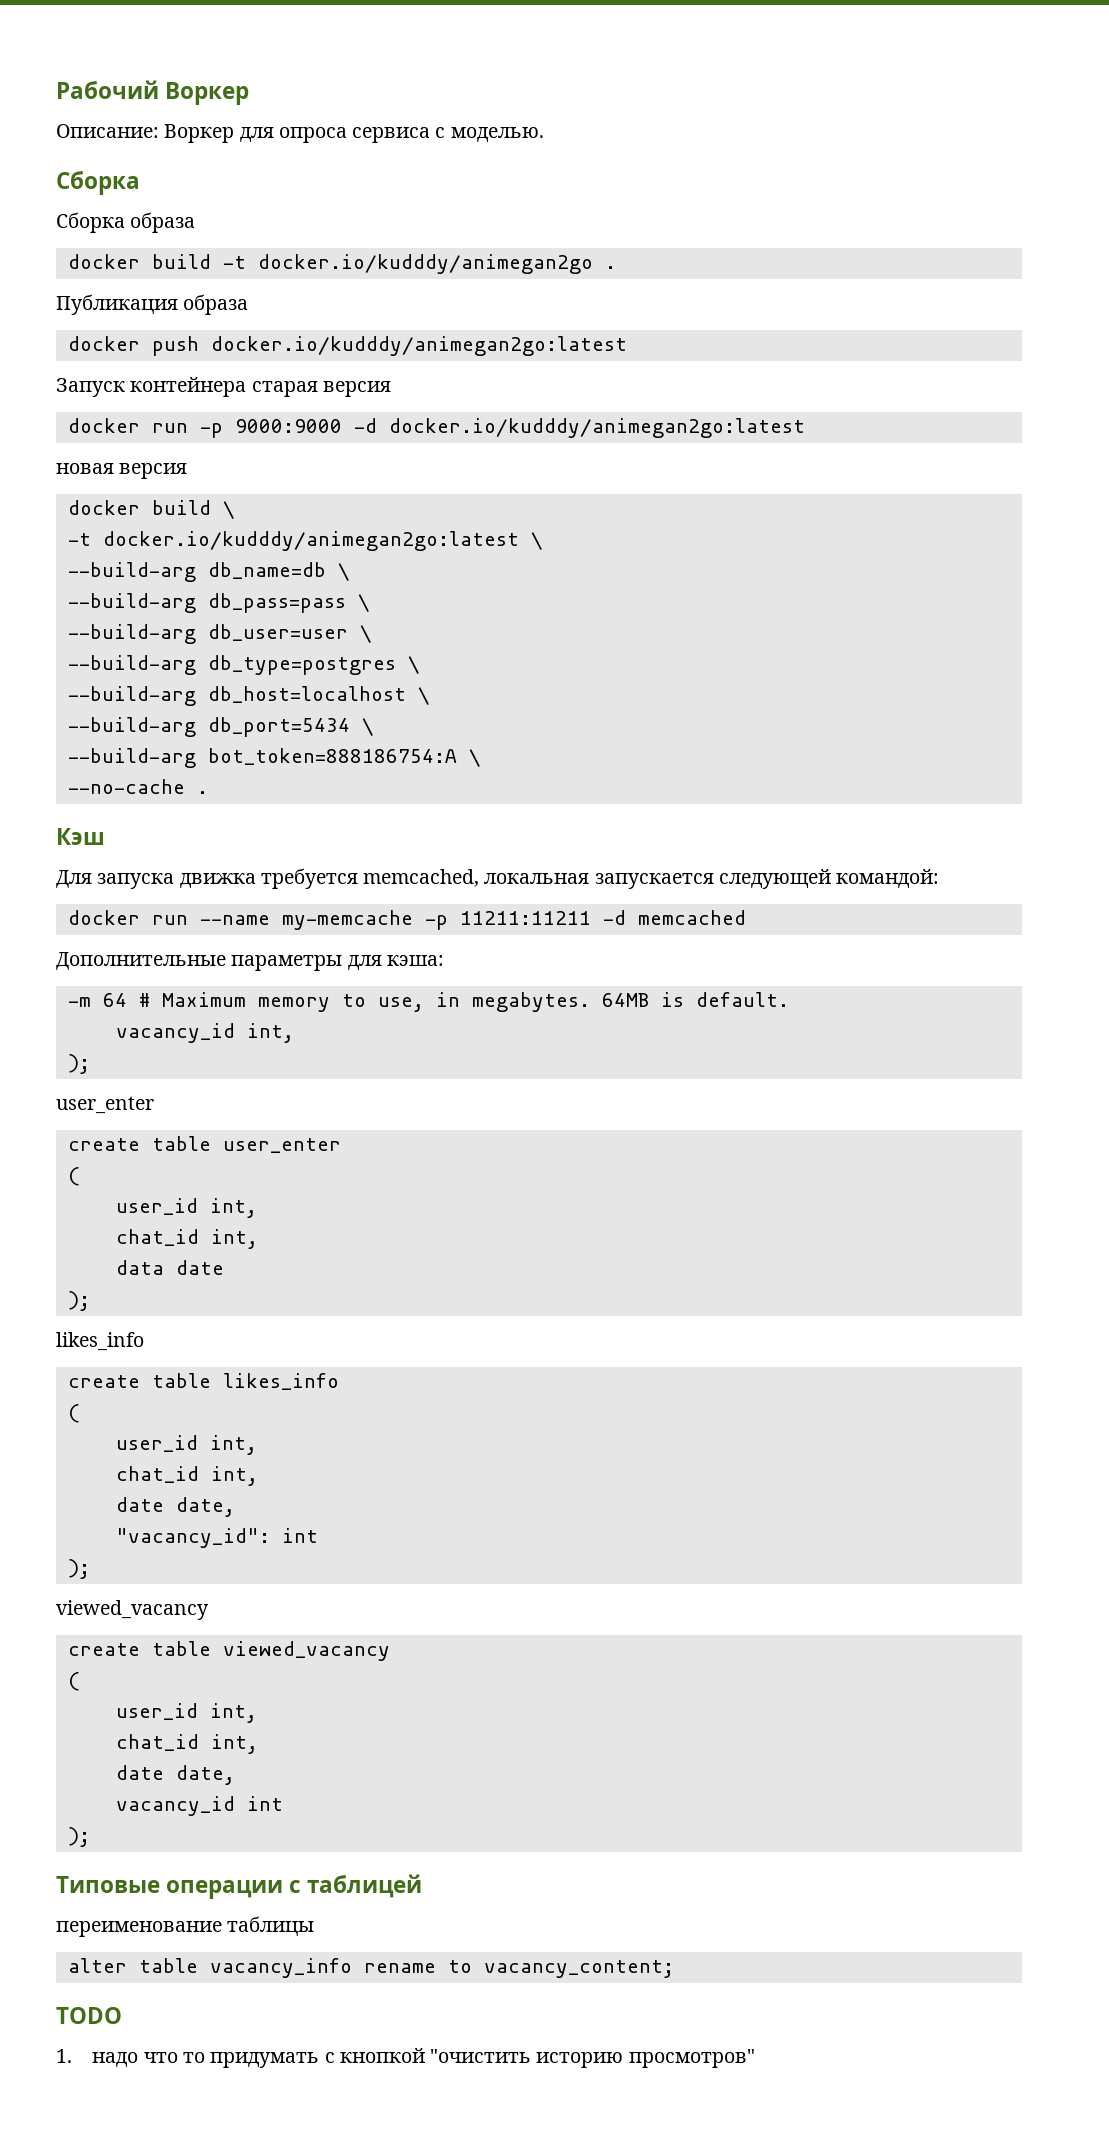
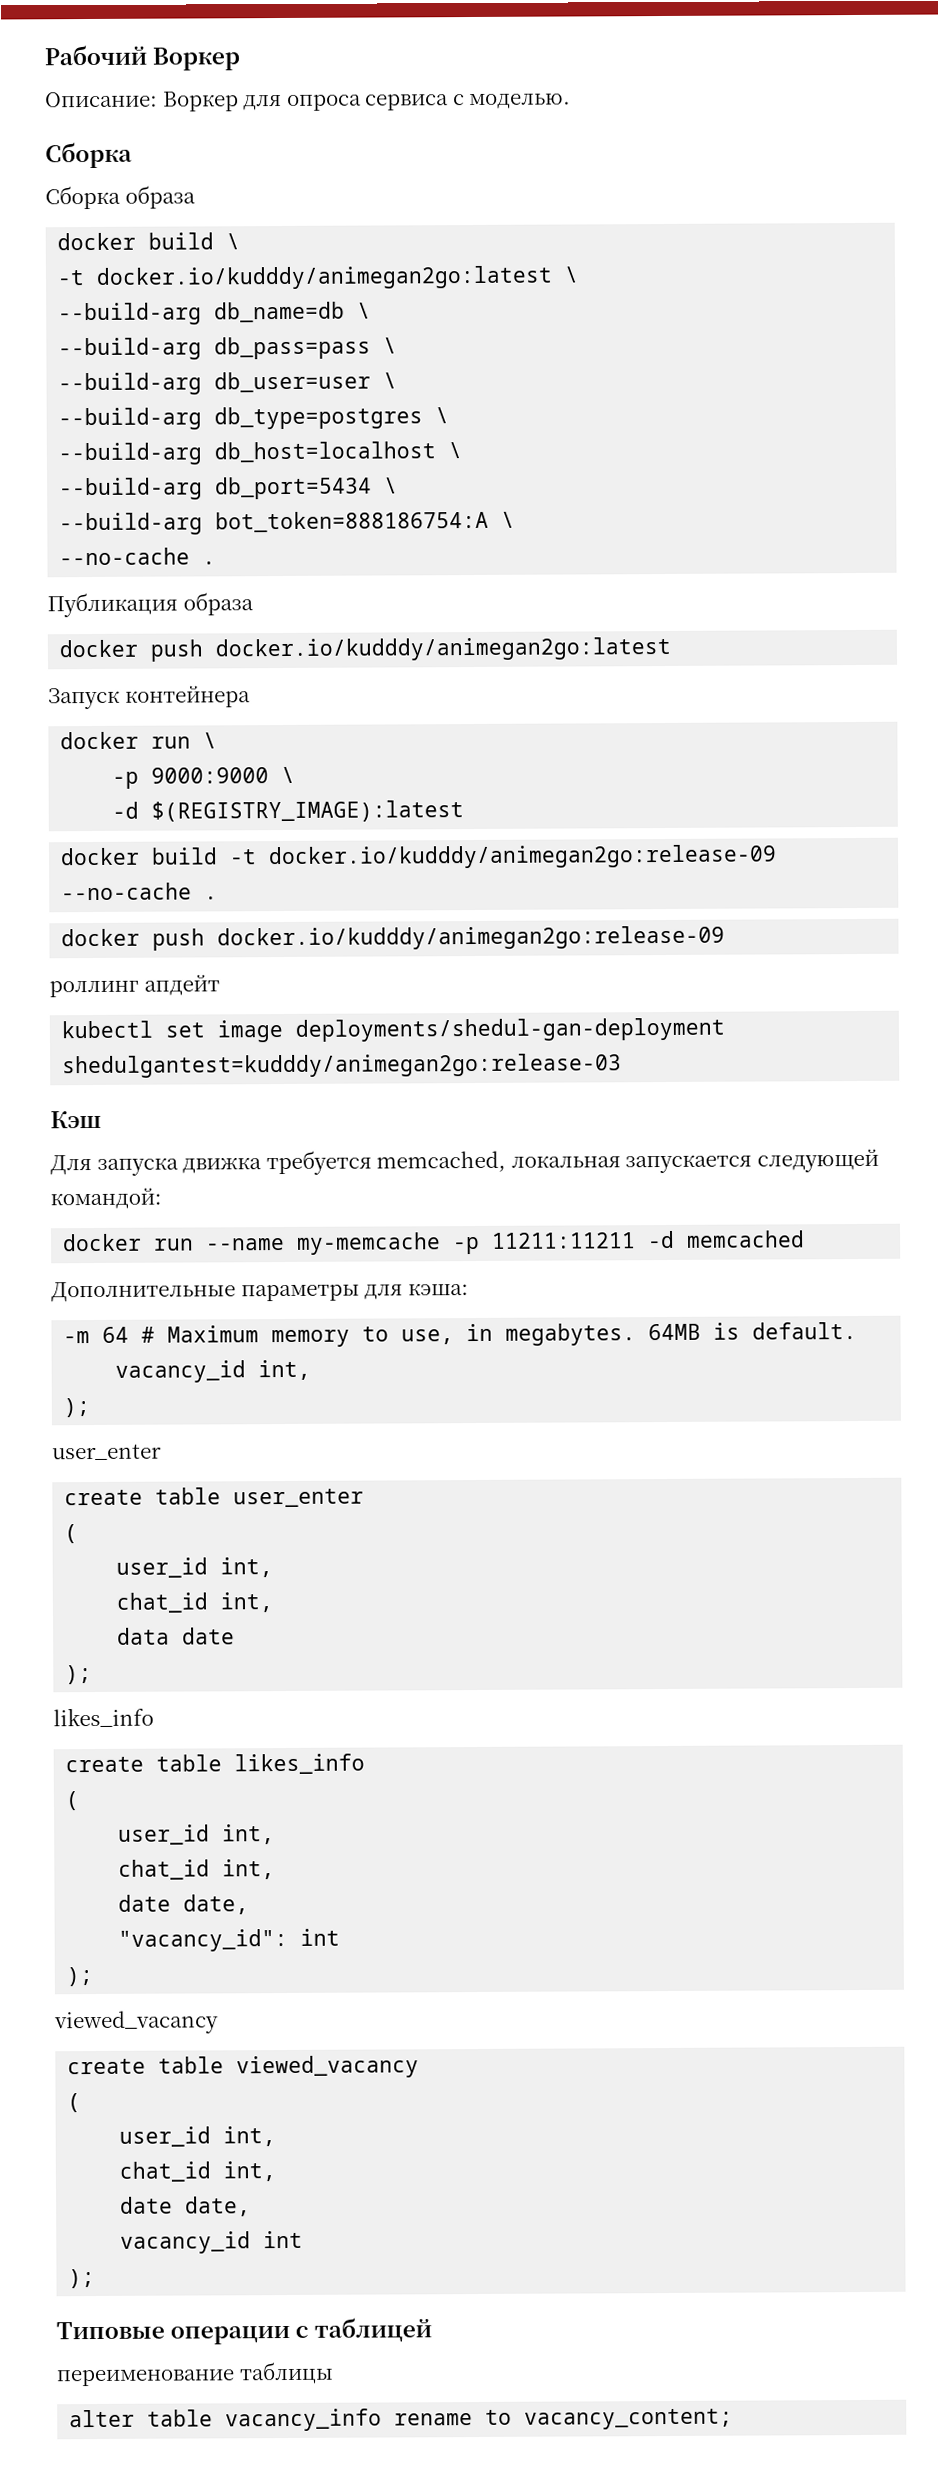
- docker build -t docker.io/kudddy/animegan2go .
- Публикация образа
- docker push docker.io/kudddy/animegan2go:latest
- Запуск контейнера старая версия
- docker run -p 9000:9000 -d docker.io/kudddy/animegan2go:latest
- новая версия
+ Публикация образа
+ docker push docker.io/kudddy/animegan2go:latest
+ Запуск контейнера
+ docker run \
+ -p 9000:9000 \
+ -d $(REGISTRY_IMAGE):latest
+ docker build -t docker.io/kudddy/animegan2go:release-09 --no-cache .
+ docker push docker.io/kudddy/animegan2go:release-09
+ роллинг апдейт
+ kubectl set image deployments/shedul-gan-deployment shedulgantest=kudddy/animegan2go:release-03
- TODO
- 1. надо что то придумать с кнопкой "очистить историю просмотров"

